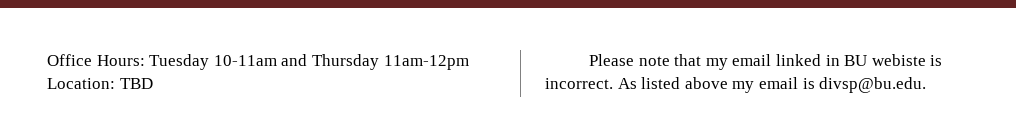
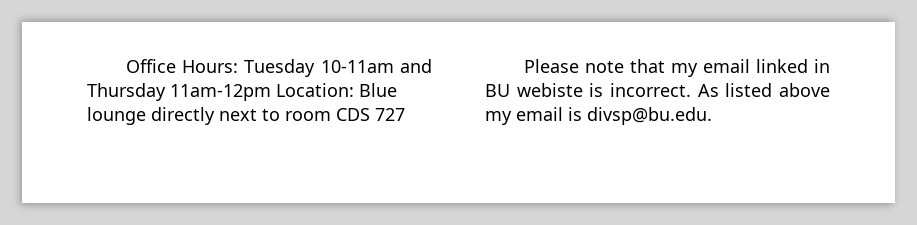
- Office Hours: Tuesday 10-11am and Thursday 11am-12pm Location: TBD
+ Office Hours: Tuesday 10-11am and Thursday 11am-12pm Location: Blue lounge directly next to room CDS 727

